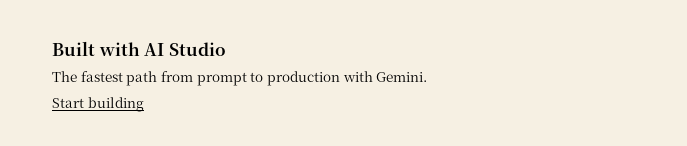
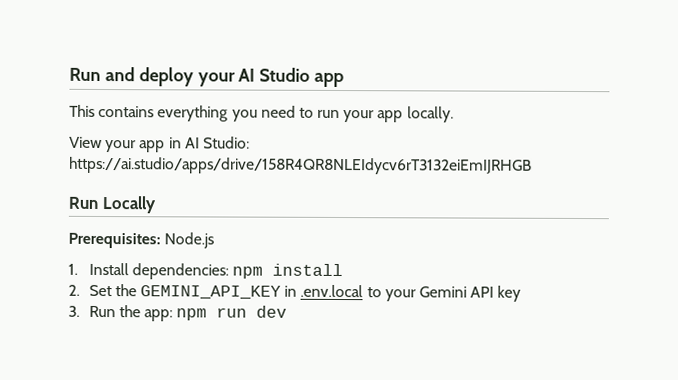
- Built with AI Studio
- The fastest path from prompt to production with Gemini.
- Start building
+ Run and deploy your AI Studio app
+ This contains everything you need to run your app locally.
+ View your app in AI Studio: https://ai.studio/apps/drive/158R4QR8NLEIdycv6rT3132eiEmIJRHGB
+ Run Locally
+ Prerequisites: Node.js
+ 1. Install dependencies: npm install
+ 2. Set the GEMINI_API_KEY in .env.local to your Gemini API key
+ 3. Run the app: npm run dev

